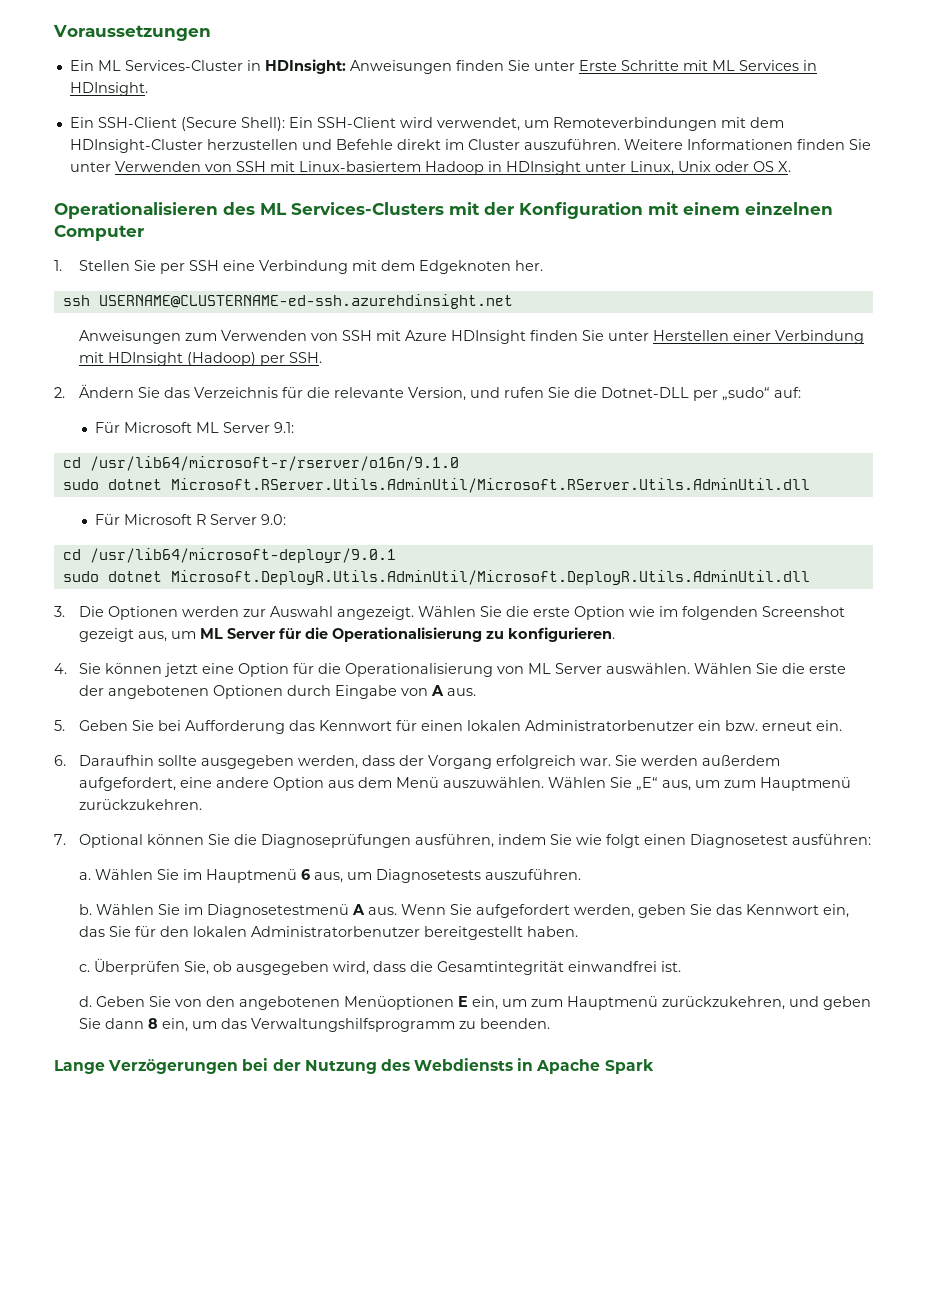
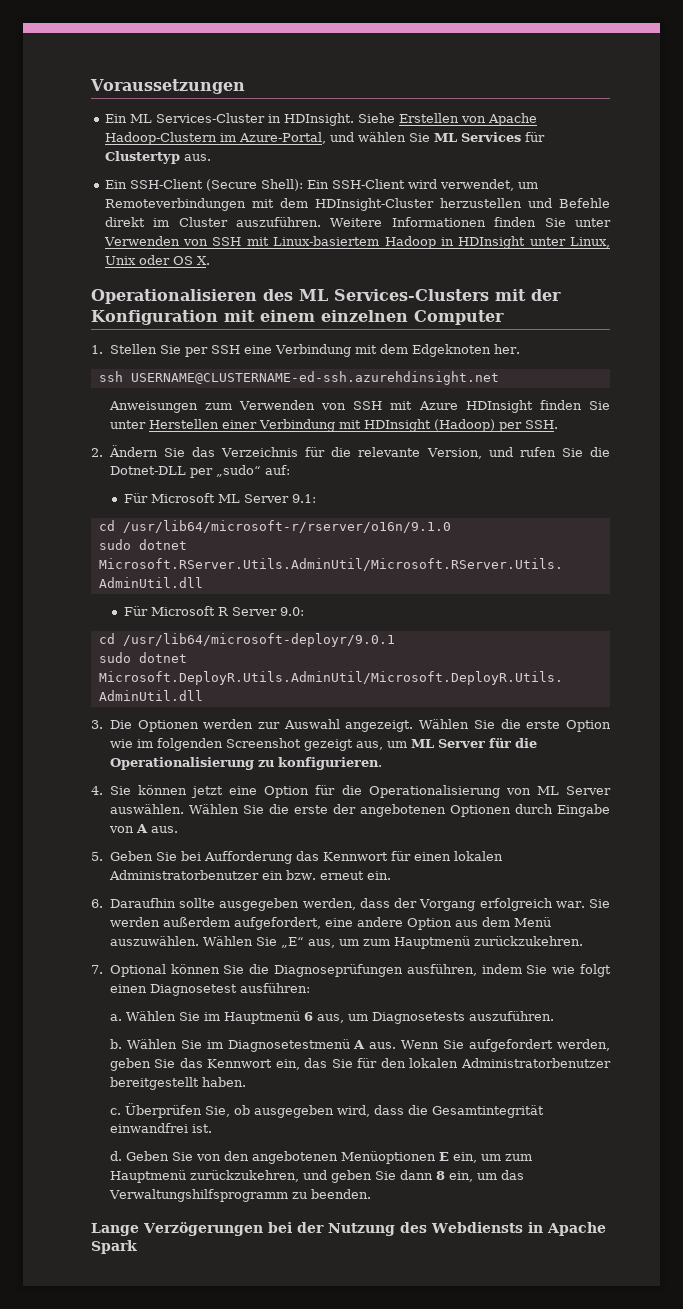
- Ein ML Services-Cluster in HDInsight: Anweisungen finden Sie unter Erste Schritte mit ML Services in HDInsight.
+ Ein ML Services-Cluster in HDInsight. Siehe Erstellen von Apache Hadoop-Clustern im Azure-Portal, und wählen Sie ML Services für Clustertyp aus.

